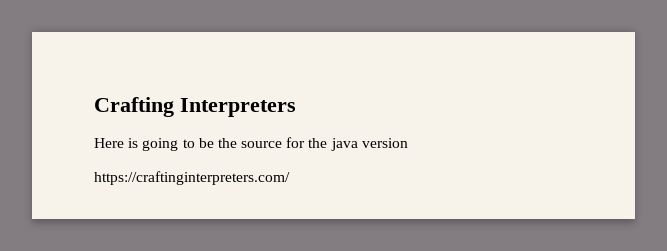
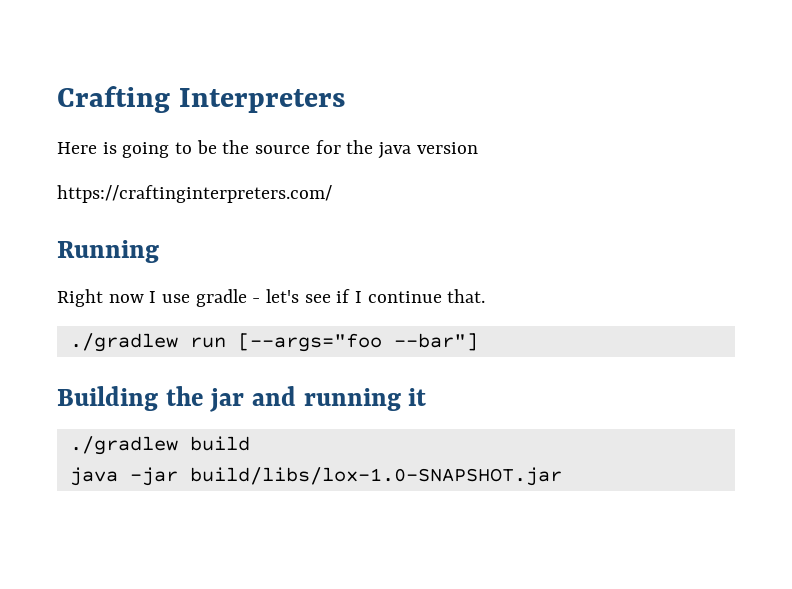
+ Running
+ Right now I use gradle - let's see if I continue that.
+ ./gradlew run [--args="foo --bar"]
+ Building the jar and running it
+ ./gradlew build
+ java -jar build/libs/lox-1.0-SNAPSHOT.jar

